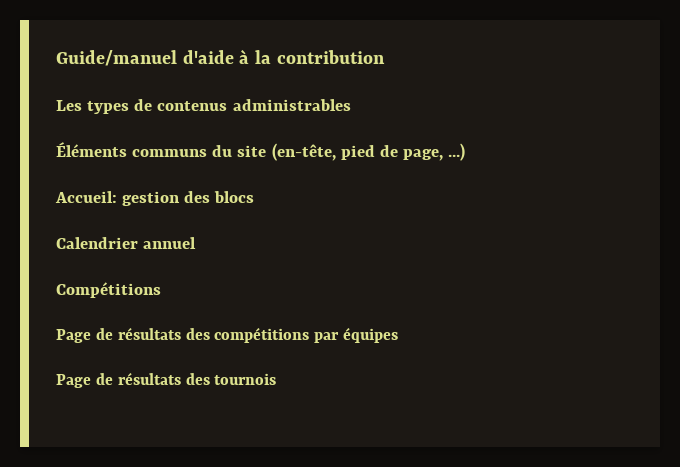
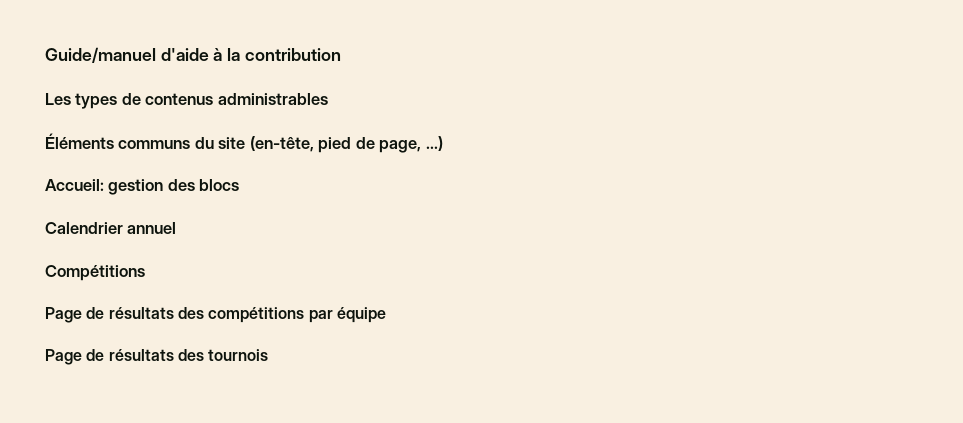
- Page de résultats des compétitions par équipes
+ Page de résultats des compétitions par équipe

